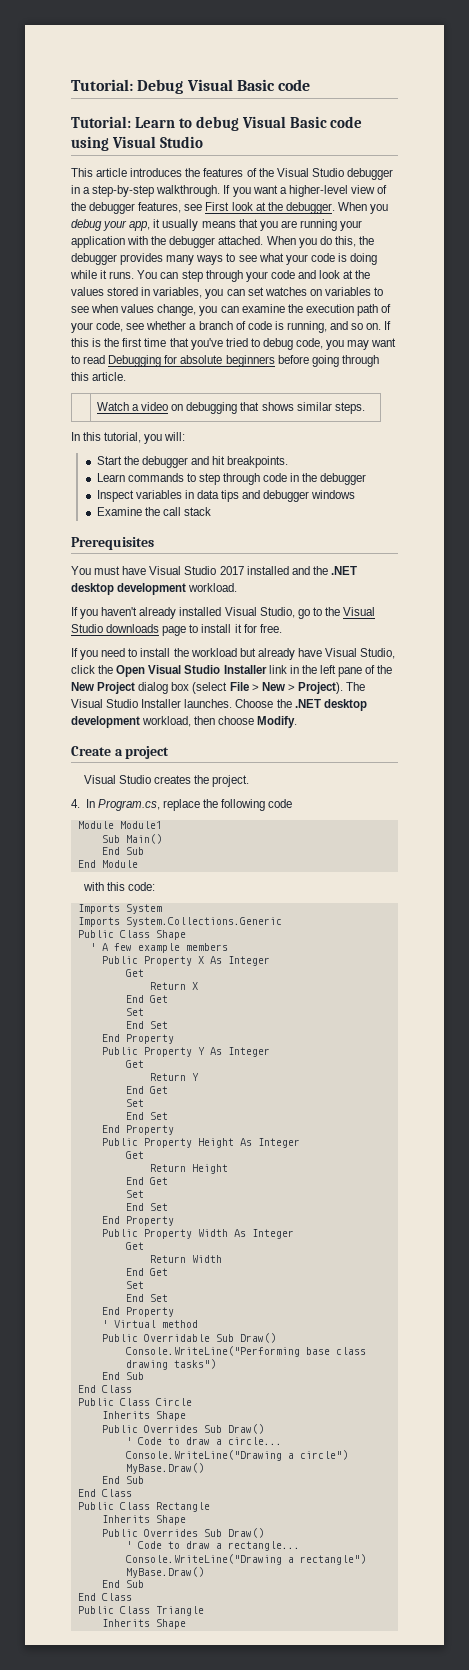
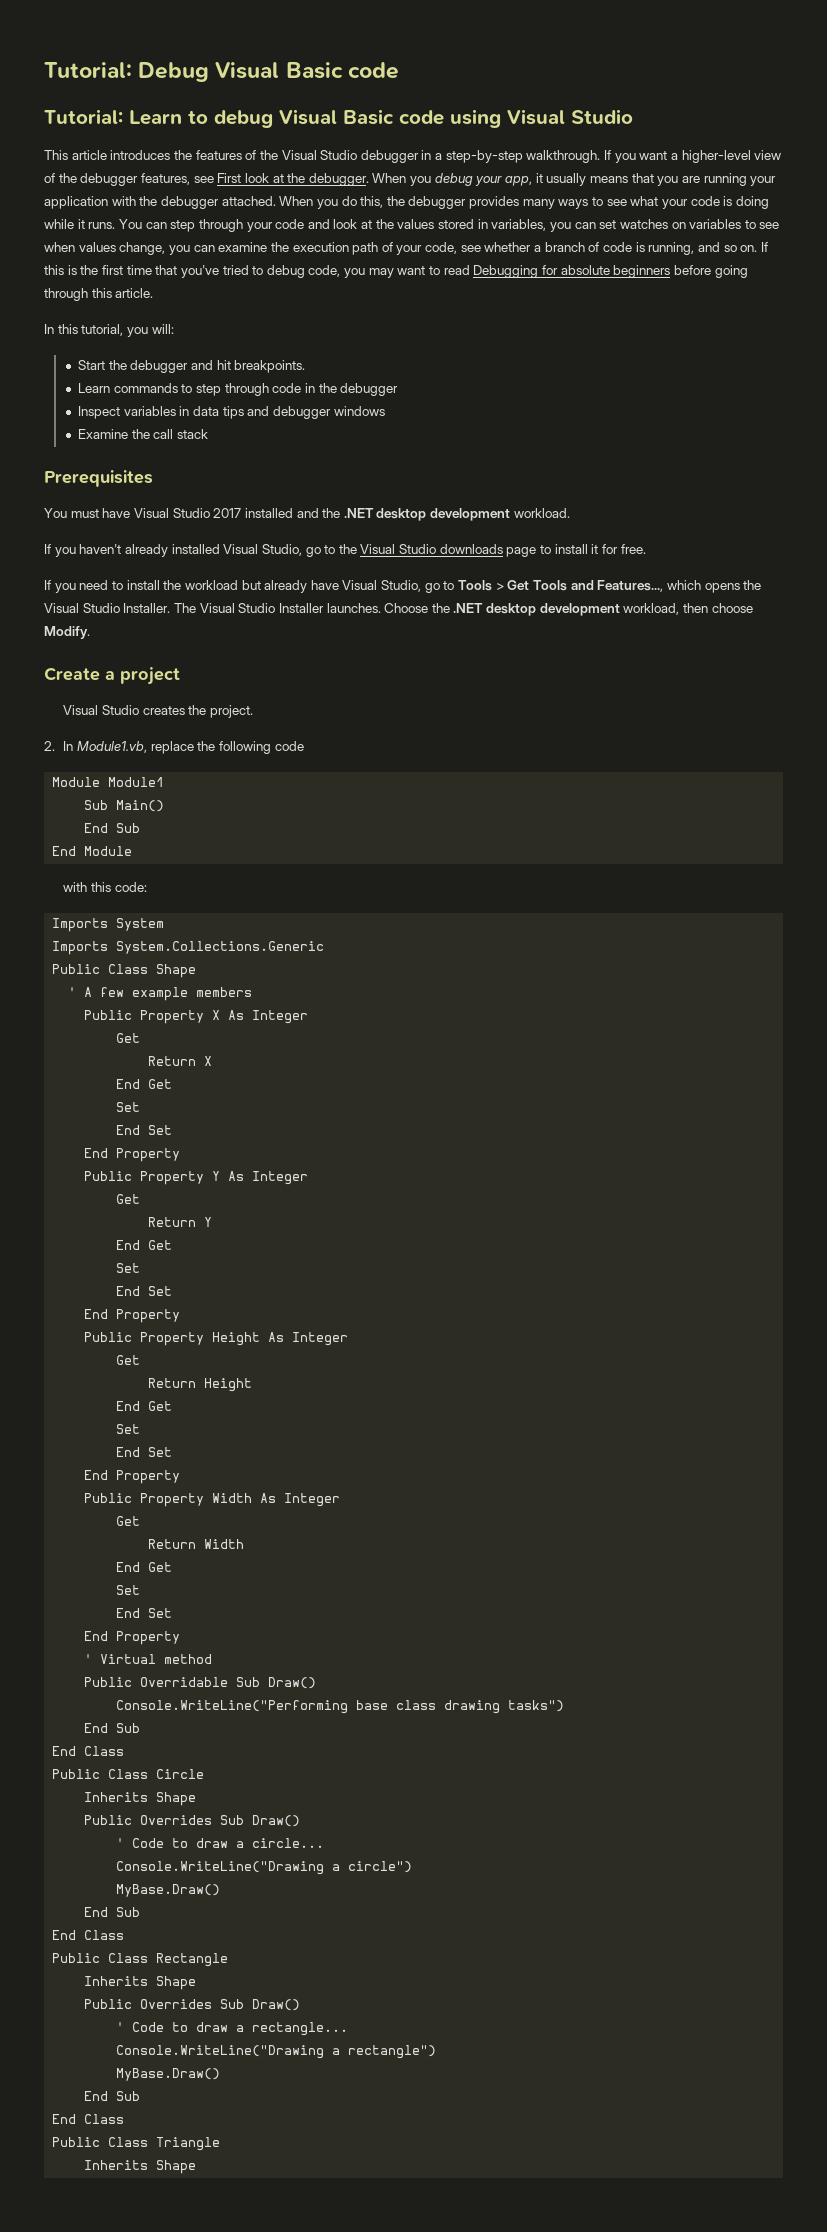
- | Watch a video on debugging that shows similar steps.
- If you need to install the workload but already have Visual Studio, click the Open Visual Studio Installer link in the left pane of the New Project dialog box (select File > New > Project).
+ If you need to install the workload but already have Visual Studio, go to Tools > Get Tools and Features..., which opens the Visual Studio Installer.
- 4. In Program.cs, replace the following code
+ 2. In Module1.vb, replace the following code

